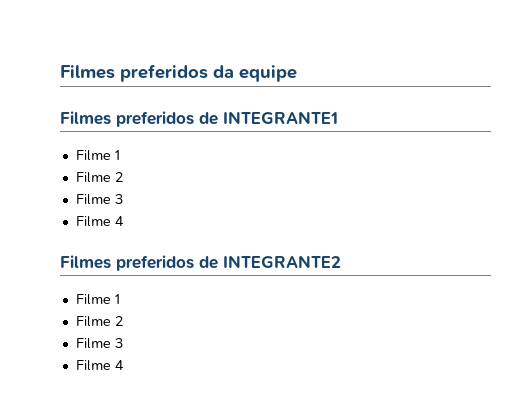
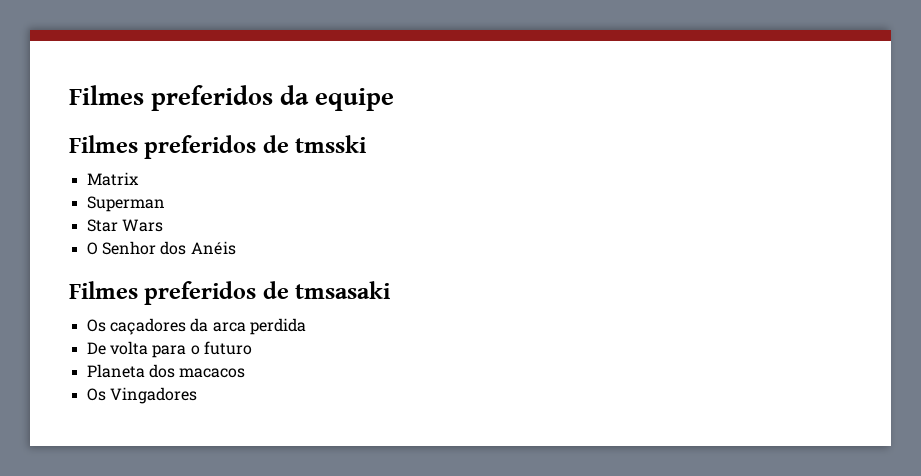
- Filmes preferidos de INTEGRANTE1
- Filme 1
- Filme 2
- Filme 3
- Filme 4
- Filmes preferidos de INTEGRANTE2
- Filme 1
- Filme 2
- Filme 3
- Filme 4
+ Filmes preferidos de tmsski
+ Matrix
+ Superman
+ Star Wars
+ O Senhor dos Anéis
+ Filmes preferidos de tmsasaki
+ Os caçadores da arca perdida
+ De volta para o futuro
+ Planeta dos macacos
+ Os Vingadores

